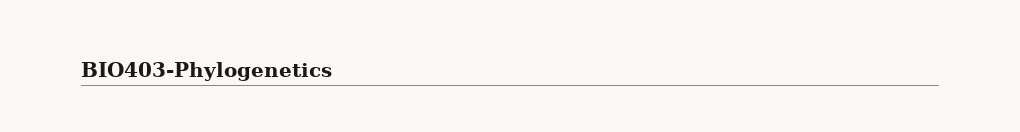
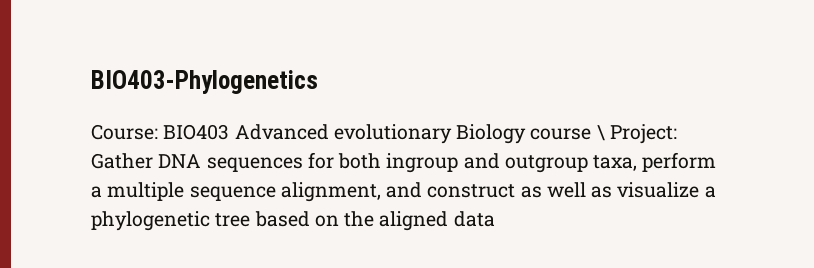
+ Course: BIO403 Advanced evolutionary Biology course \ Project: Gather DNA sequences for both ingroup and outgroup taxa, perform a multiple sequence alignment, and construct as well as visualize a phylogenetic tree based on the aligned data

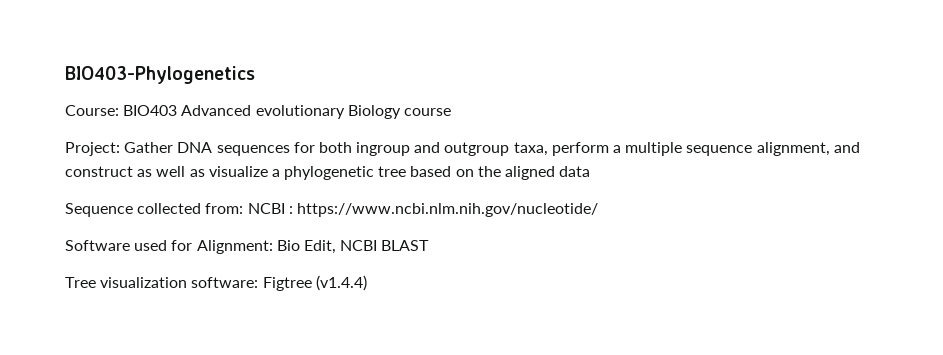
- Course: BIO403 Advanced evolutionary Biology course \ Project: Gather DNA sequences for both ingroup and outgroup taxa, perform a multiple sequence alignment, and construct as well as visualize a phylogenetic tree based on the aligned data
+ Course: BIO403 Advanced evolutionary Biology course
+ Project: Gather DNA sequences for both ingroup and outgroup taxa, perform a multiple sequence alignment, and construct as well as visualize a phylogenetic tree based on the aligned data
+ Sequence collected from: NCBI : https://www.ncbi.nlm.nih.gov/nucleotide/
+ Software used for Alignment: Bio Edit, NCBI BLAST
+ Tree visualization software: Figtree (v1.4.4)

